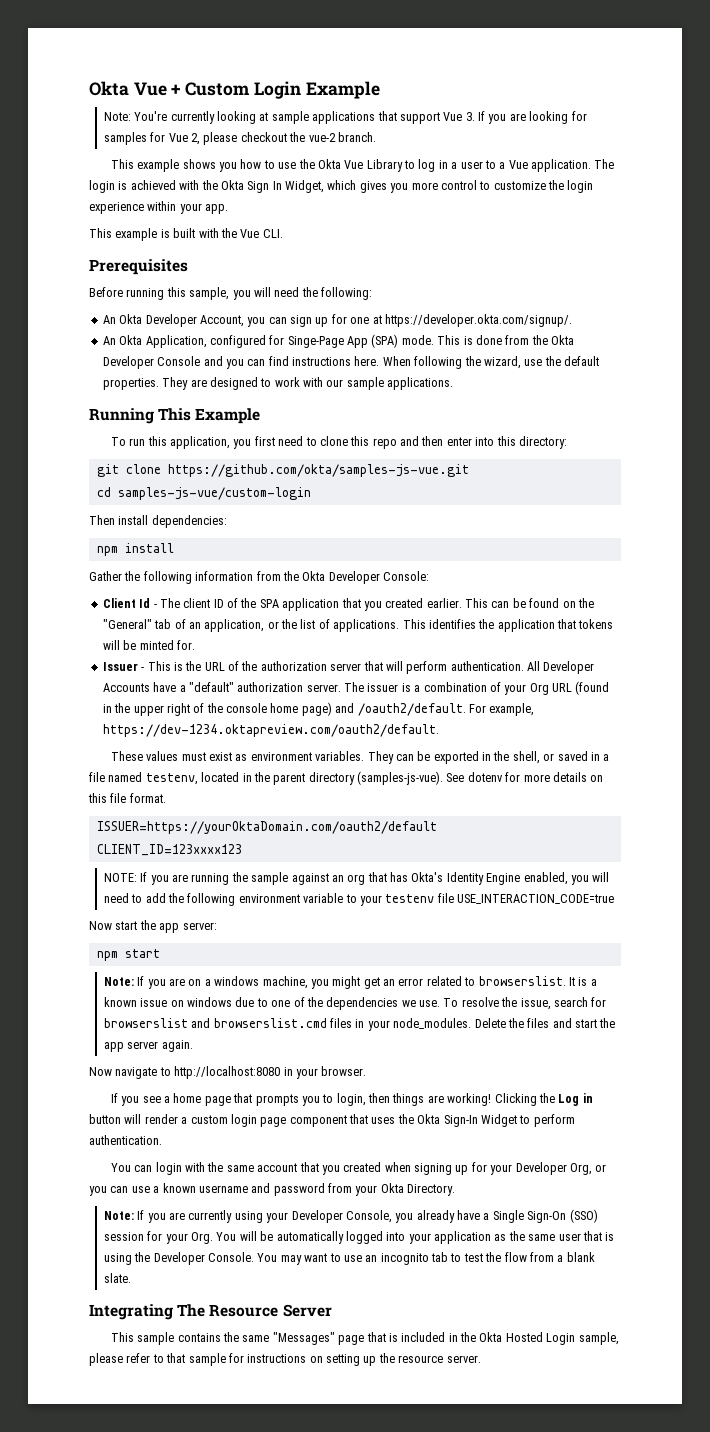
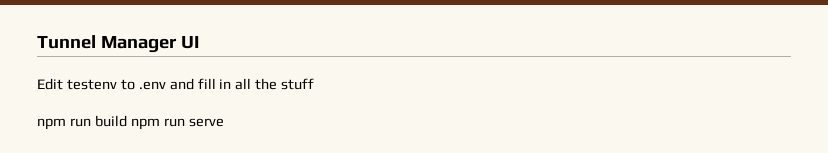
- Okta Vue + Custom Login Example
- Note: You're currently looking at sample applications that support Vue 3. If you are looking for samples for Vue 2, please checkout the vue-2 branch.
- This example shows you how to use the Okta Vue Library to log in a user to a Vue application. The login is achieved with the Okta Sign In Widget, which gives you more control to customize the login experience within your app.
- This example is built with the Vue CLI.
- Prerequisites
- Before running this sample, you will need the following:
- An Okta Developer Account, you can sign up for one at https://developer.okta.com/signup/.
- An Okta Application, configured for Singe-Page App (SPA) mode. This is done from the Okta Developer Console and you can find instructions here. When following the wizard, use the default properties. They are designed to work with our sample applications.
- Running This Example
- To run this application, you first need to clone this repo and then enter into this directory:
- git clone https://github.com/okta/samples-js-vue.git
- cd samples-js-vue/custom-login
- Then install dependencies:
- npm install
- Gather the following information from the Okta Developer Console:
- Client Id - The client ID of the SPA application that you created earlier. This can be found on the "General" tab of an application, or the list of applications. This identifies the application that tokens will be minted for.
- Issuer - This is the URL of the authorization server that will perform authentication. All Developer Accounts have a "default" authorization server. The issuer is a combination of your Org URL (found in the upper right of the console home page) and /oauth2/default. For example, https://dev-1234.oktapreview.com/oauth2/default.
- These values must exist as environment variables. They can be exported in the shell, or saved in a file named testenv, located in the parent directory (samples-js-vue). See dotenv for more details on this file format.
- ISSUER=https://yourOktaDomain.com/oauth2/default
- CLIENT_ID=123xxxx123
- NOTE: If you are running the sample against an org that has Okta's Identity Engine enabled, you will need to add the following environment variable to your testenv file USE_INTERACTION_CODE=true
- Now start the app server:
- npm start
- Note: If you are on a windows machine, you might get an error related to browserslist. It is a known issue on windows due to one of the dependencies we use. To resolve the issue, search for browserslist and browserslist.cmd files in your node_modules. Delete the files and start the app server again.
- Now navigate to http://localhost:8080 in your browser.
- If you see a home page that prompts you to login, then things are working! Clicking the Log in button will render a custom login page component that uses the Okta Sign-In Widget to perform authentication.
- You can login with the same account that you created when signing up for your Developer Org, or you can use a known username and password from your Okta Directory.
- Note: If you are currently using your Developer Console, you already have a Single Sign-On (SSO) session for your Org. You will be automatically logged into your application as the same user that is using the Developer Console. You may want to use an incognito tab to test the flow from a blank slate.
- Integrating The Resource Server
- This sample contains the same "Messages" page that is included in the Okta Hosted Login sample, please refer to that sample for instructions on setting up the resource server.
+ Tunnel Manager UI
+ Edit testenv to .env and fill in all the stuff
+ npm run build npm run serve

